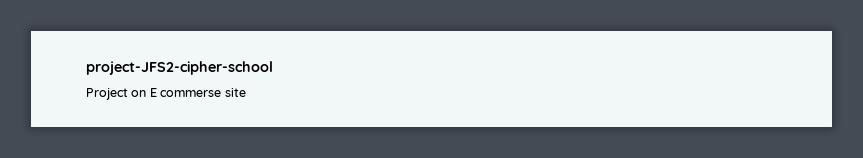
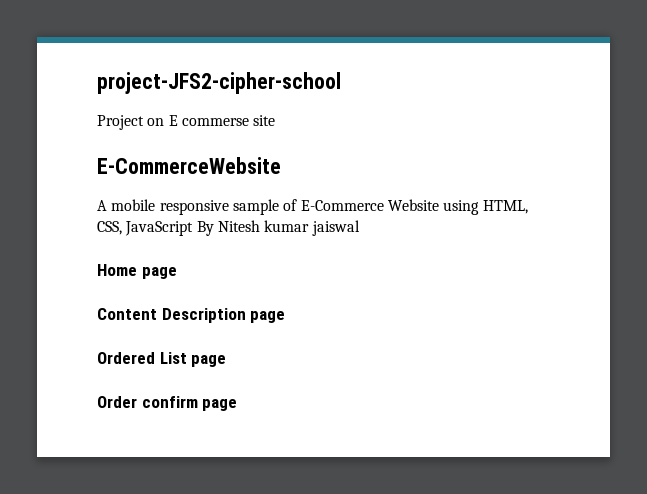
+ E-CommerceWebsite
+ A mobile responsive sample of E-Commerce Website using HTML, CSS, JavaScript By Nitesh kumar jaiswal
+ Home page
+ Content Description page
+ Ordered List page
+ Order confirm page

